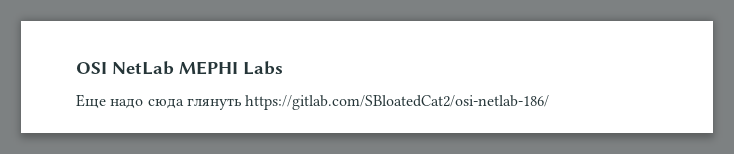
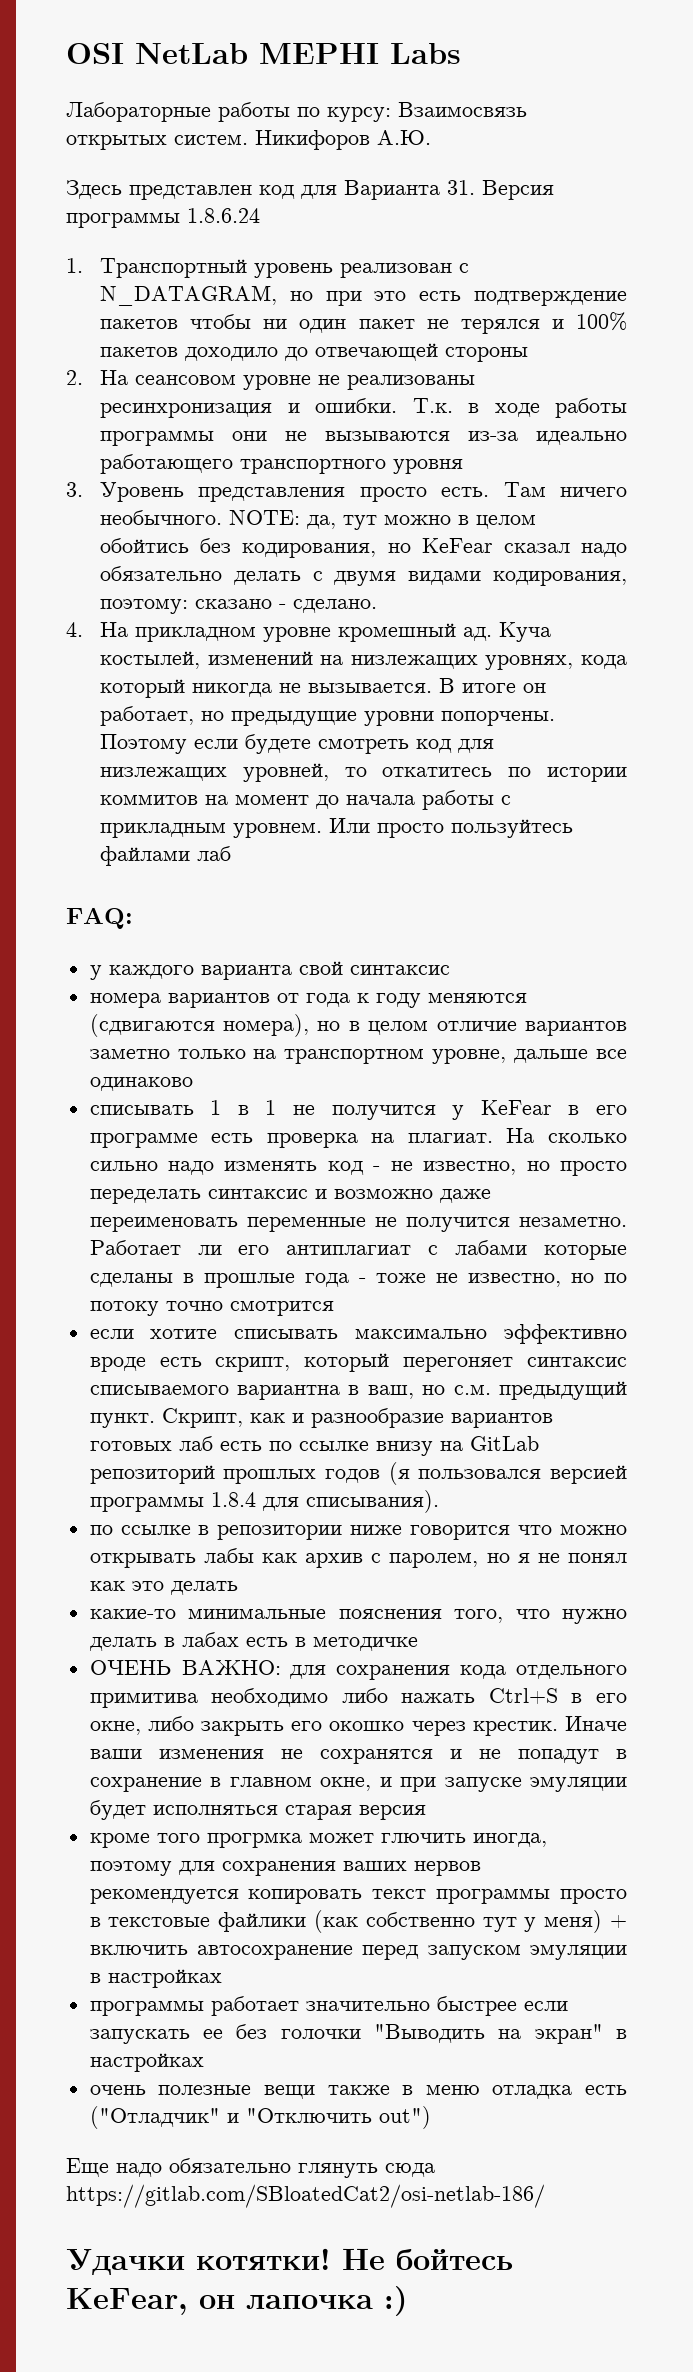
- Еще надо сюда глянуть https://gitlab.com/SBloatedCat2/osi-netlab-186/
+ Лабораторные работы по курсу: Взаимосвязь открытых систем. Никифоров А.Ю.
+ Здесь представлен код для Варианта 31. Версия программы 1.8.6.24
+ 1. Транспортный уровень реализован с N_DATAGRAM, но при это есть подтверждение пакетов чтобы ни один пакет не терялся и 100% пакетов доходило до отвечающей стороны
+ 2. На сеансовом уровне не реализованы ресинхронизация и ошибки. Т.к. в ходе работы программы они не вызываются из-за идеально работающего транспортного уровня
+ 3. Уровень представления просто есть. Там ничего необычного. NOTE: да, тут можно в целом обойтись без кодирования, но KeFear сказал надо обязательно делать с двумя видами кодирования, поэтому: сказано - сделано.
+ 4. На прикладном уровне кромешный ад. Куча костылей, изменений на низлежащих уровнях, кода который никогда не вызывается. В итоге он работает, но предыдущие уровни попорчены. Поэтому если будете смотреть код для низлежащих уровней, то откатитесь по истории коммитов на момент до начала работы с прикладным уровнем. Или просто пользуйтесь файлами лаб
+ FAQ:
+ у каждого варианта свой синтаксис
+ номера вариантов от года к году меняются (сдвигаются номера), но в целом отличие вариантов заметно только на транспортном уровне, дальше все одинаково
+ списывать 1 в 1 не получится у KeFear в его программе есть проверка на плагиат. На сколько сильно надо изменять код - не известно, но просто переделать синтаксис и возможно даже переименовать переменные не получится незаметно. Работает ли его антиплагиат с лабами которые сделаны в прошлые года - тоже не известно, но по потоку точно смотрится
+ если хотите списывать максимально эффективно вроде есть скрипт, который перегоняет синтаксис списываемого вариантна в ваш, но с.м. предыдущий пункт. Скрипт, как и разнообразие вариантов готовых лаб есть по ссылке внизу на GitLab репозиторий прошлых годов (я пользовался версией программы 1.8.4 для списывания).
+ по ссылке в репозитории ниже говорится что можно открывать лабы как архив с паролем, но я не понял как это делать
+ какие-то минимальные пояснения того, что нужно делать в лабах есть в методичке
+ ОЧЕНЬ ВАЖНО: для сохранения кода отдельного примитива необходимо либо нажать Ctrl+S в его окне, либо закрыть его окошко через крестик. Иначе ваши изменения не сохранятся и не попадут в сохранение в главном окне, и при запуске эмуляции будет исполняться старая версия
+ кроме того прогрмка может глючить иногда, поэтому для сохранения ваших нервов рекомендуется копировать текст программы просто в текстовые файлики (как собственно тут у меня) + включить автосохранение перед запуском эмуляции в настройках
+ программы работает значительно быстрее если запускать ее без голочки "Выводить на экран" в настройках
+ очень полезные вещи также в меню отладка есть ("Отладчик" и "Отключить out")
+ Еще надо обязательно глянуть сюда https://gitlab.com/SBloatedCat2/osi-netlab-186/
+ Удачки котятки! Не бойтесь KeFear, он лапочка :)

